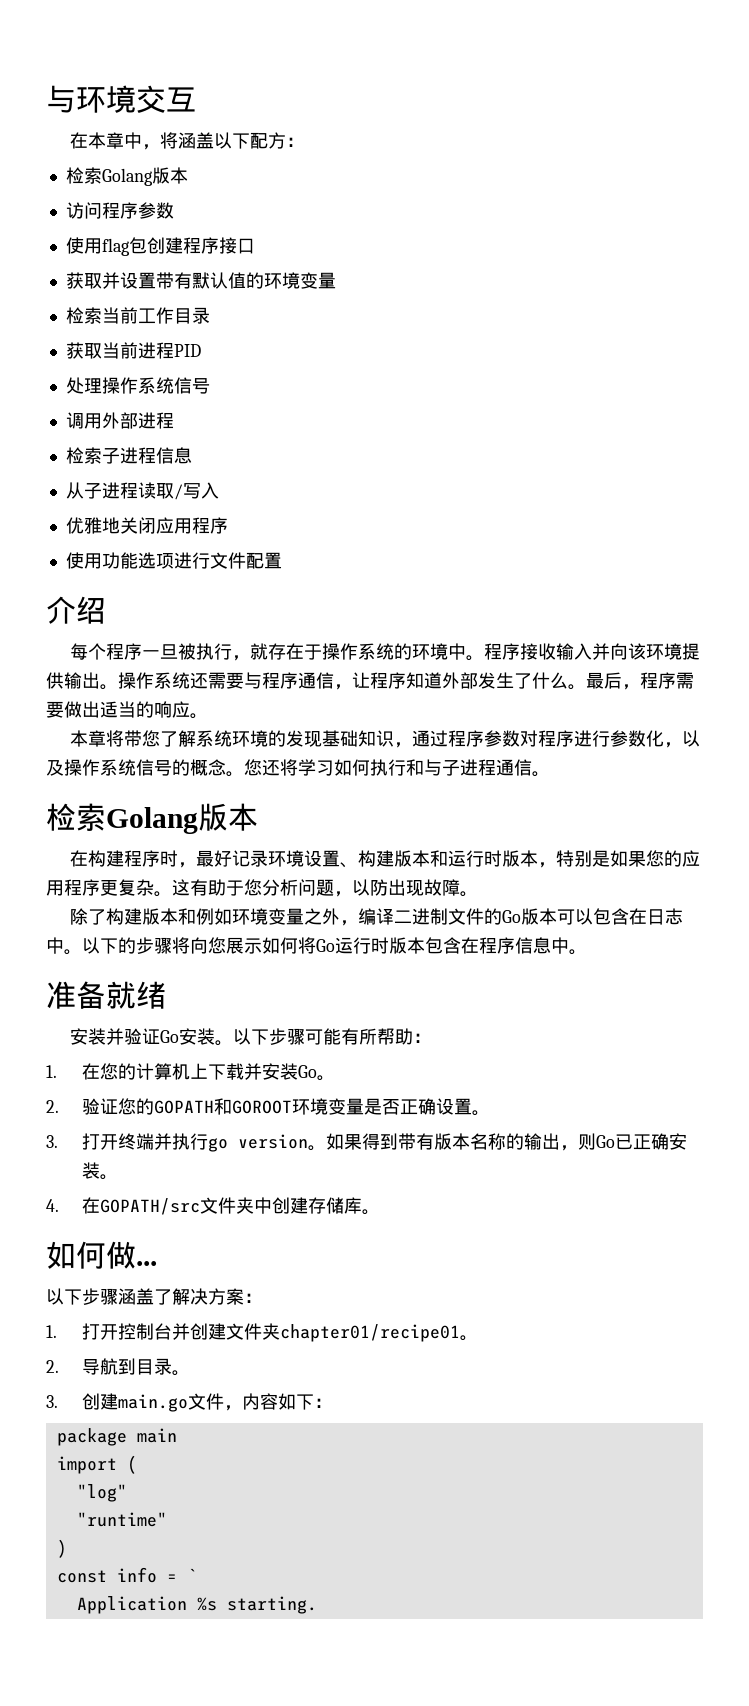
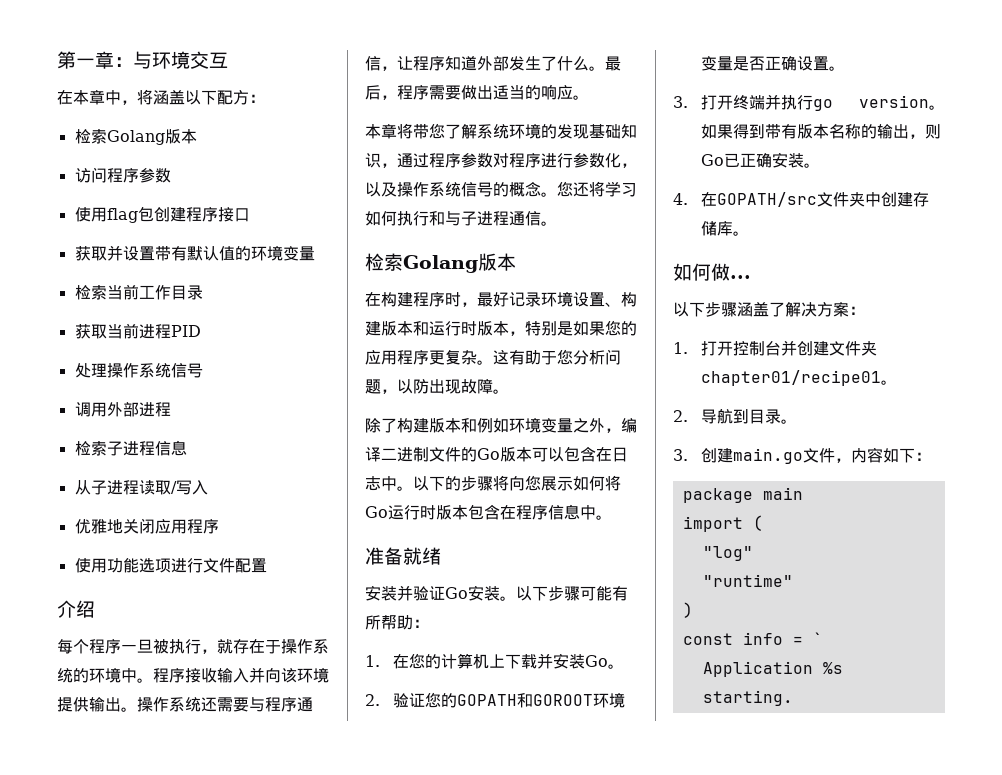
- 与环境交互
+ 第一章：与环境交互

